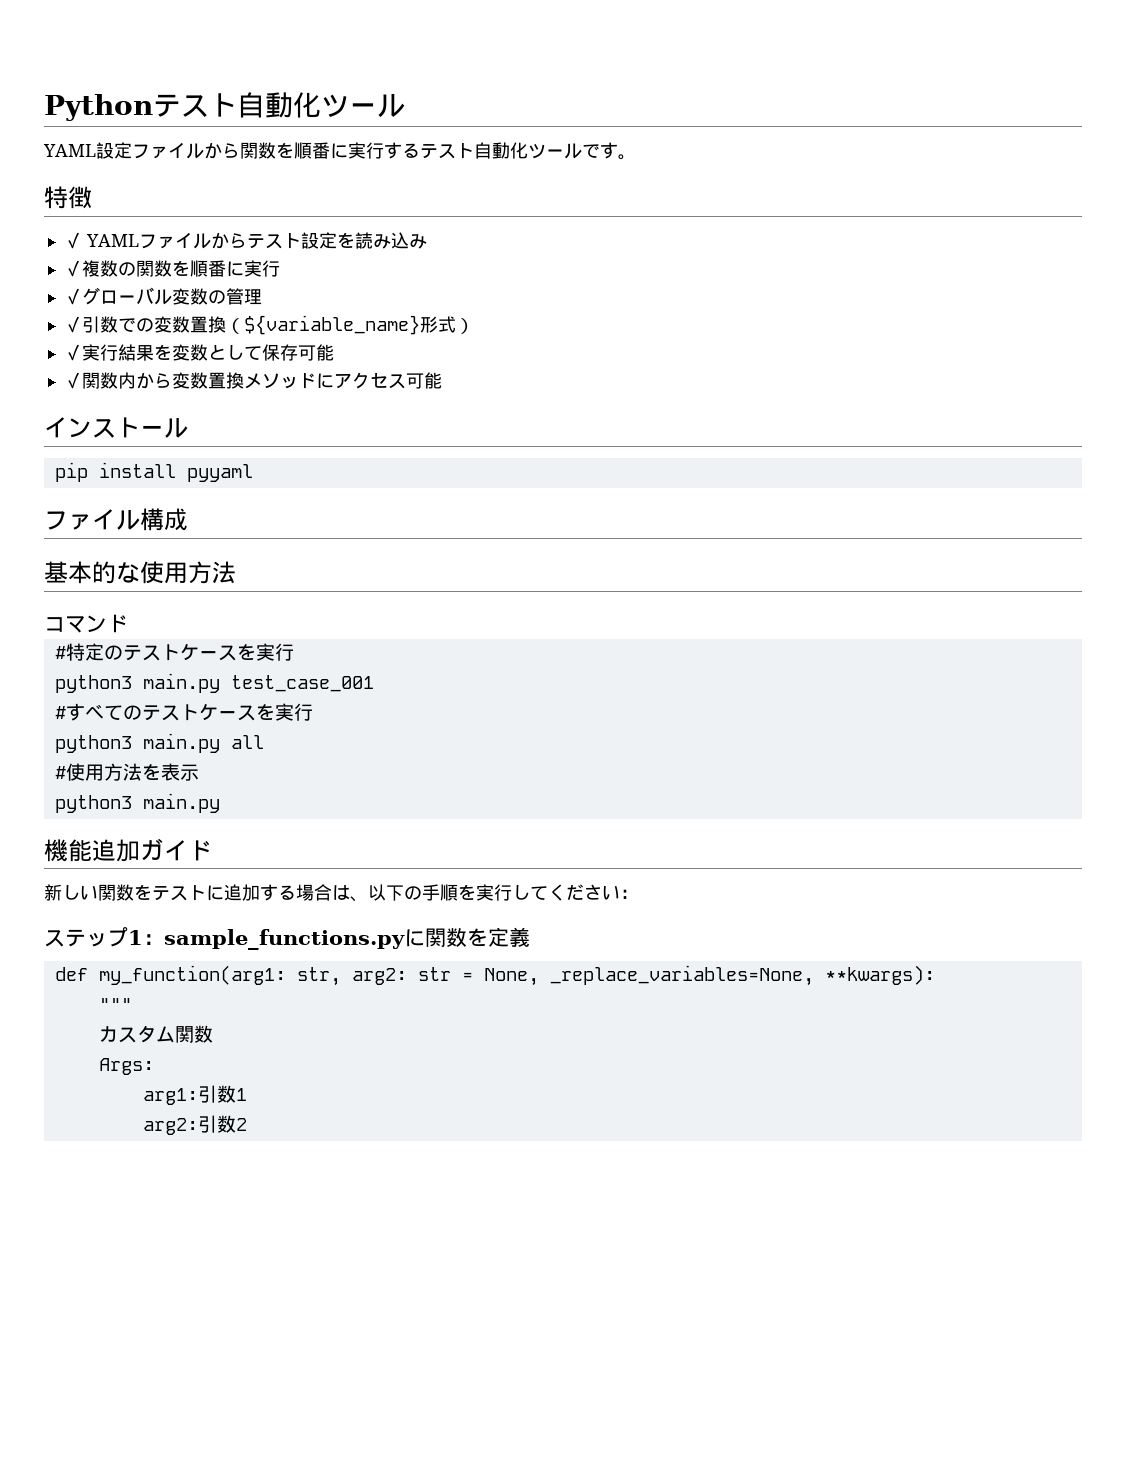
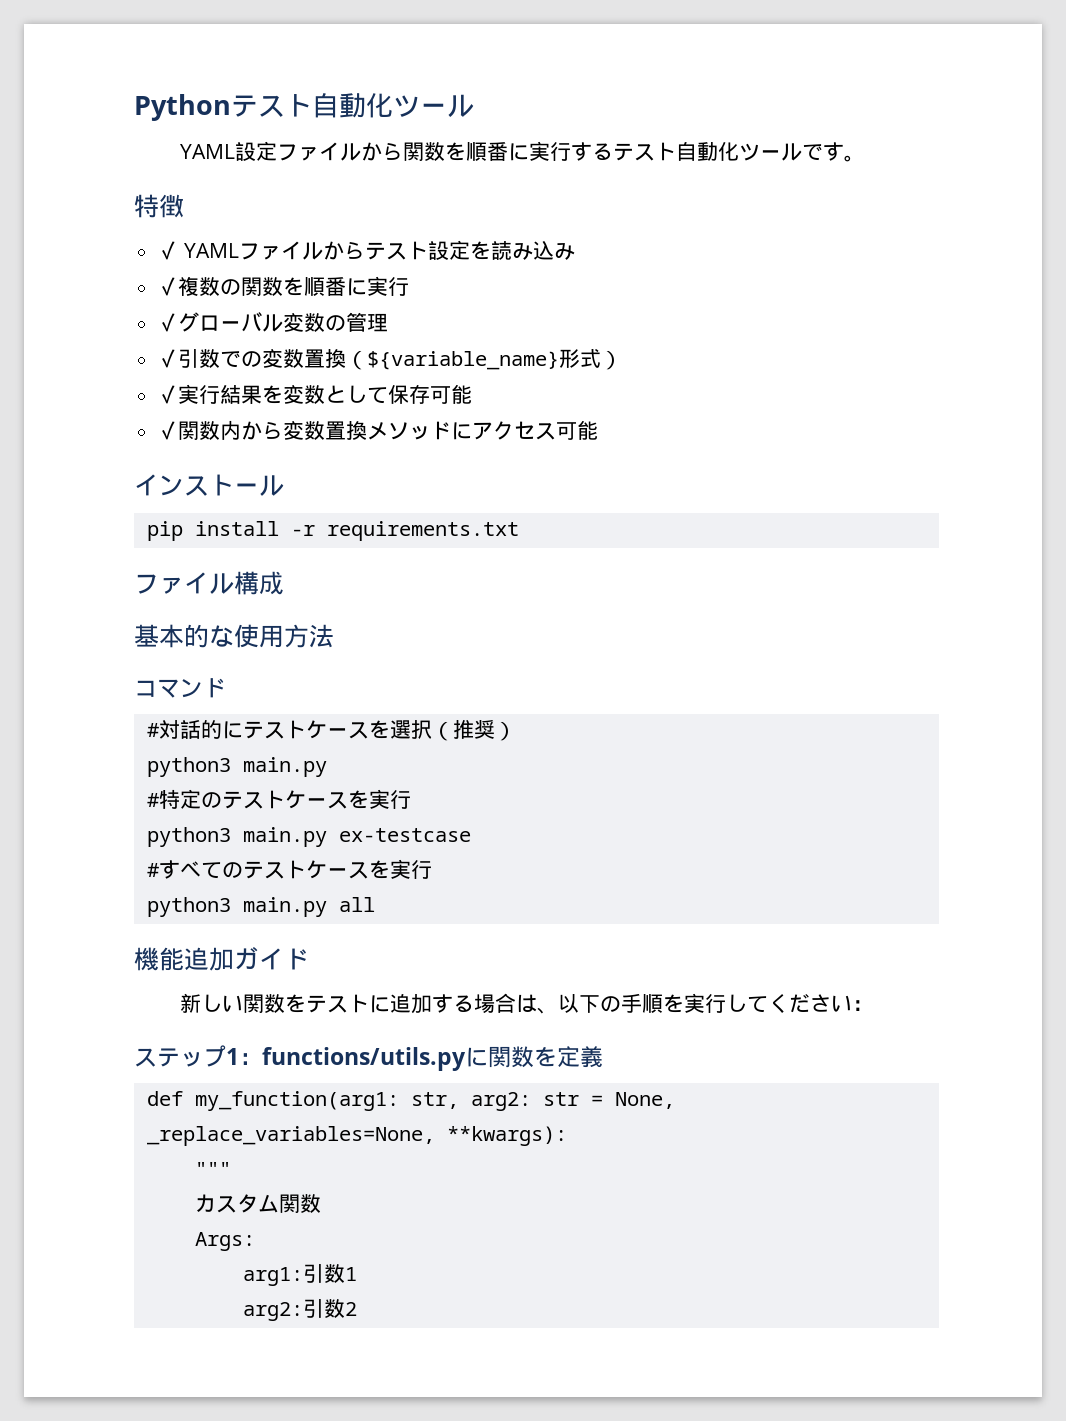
- pip install pyyaml
+ pip install -r requirements.txt
+ #対話的にテストケースを選択（推奨）
+ python3 main.py
- python3 main.py test_case_001
+ python3 main.py ex-testcase
- #使用方法を表示
- python3 main.py
- ステップ1：sample_functions.pyに関数を定義
+ ステップ1：functions/utils.pyに関数を定義

